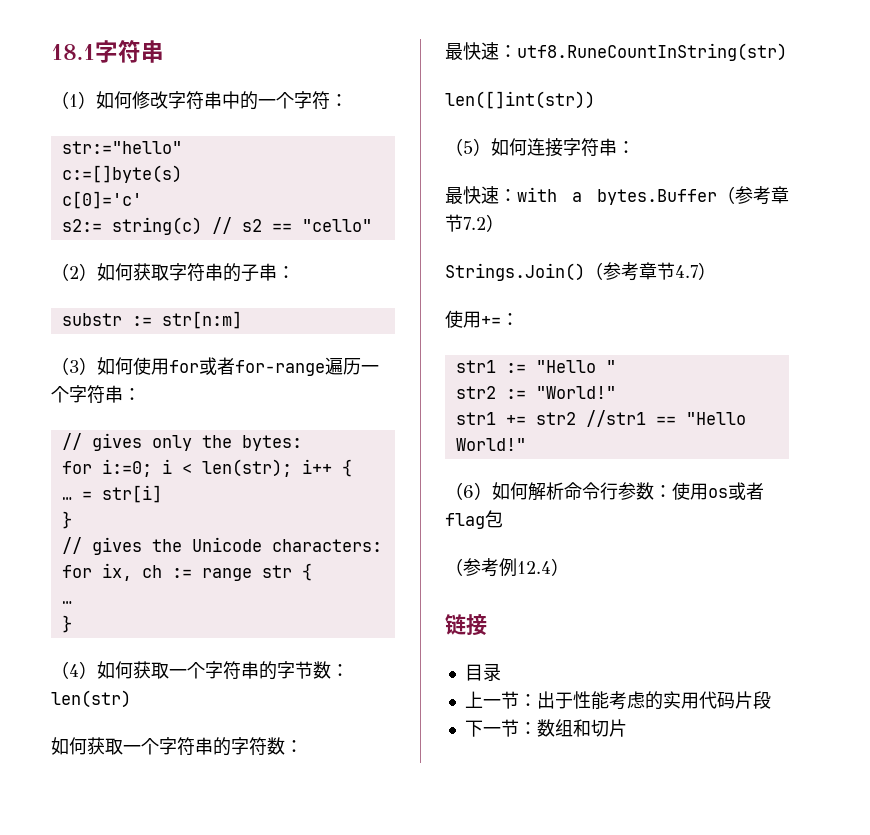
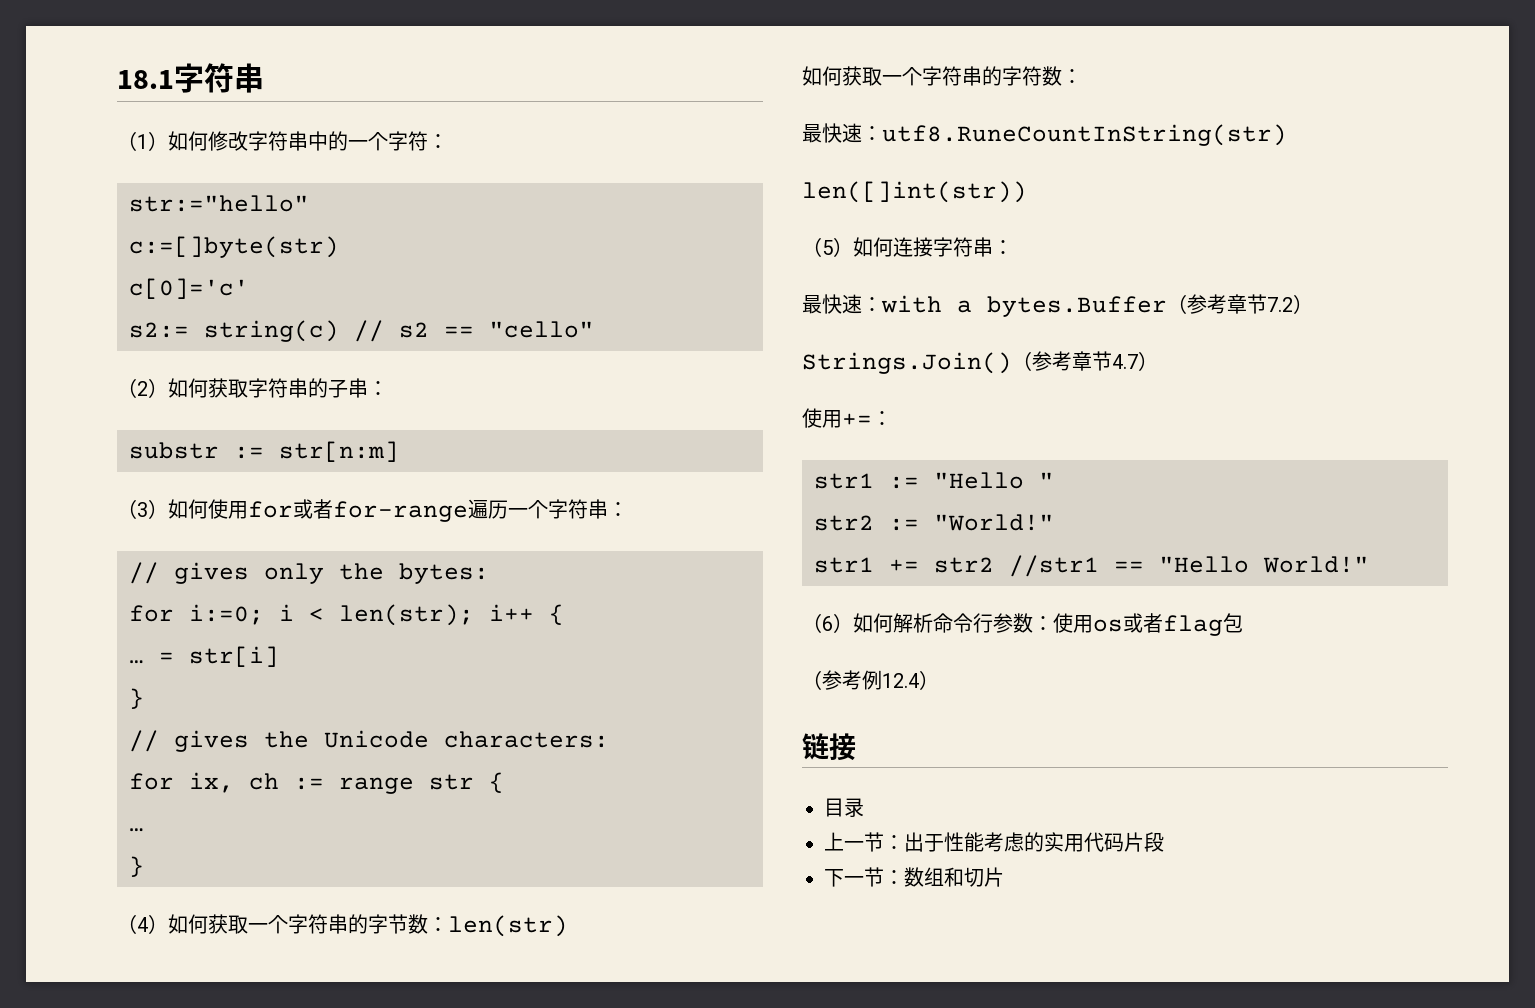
- c:=[]byte(s)
+ c:=[]byte(str)

